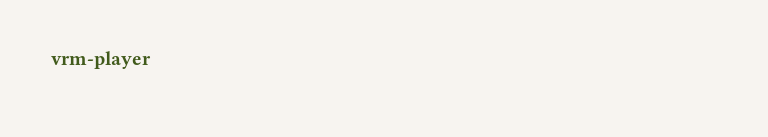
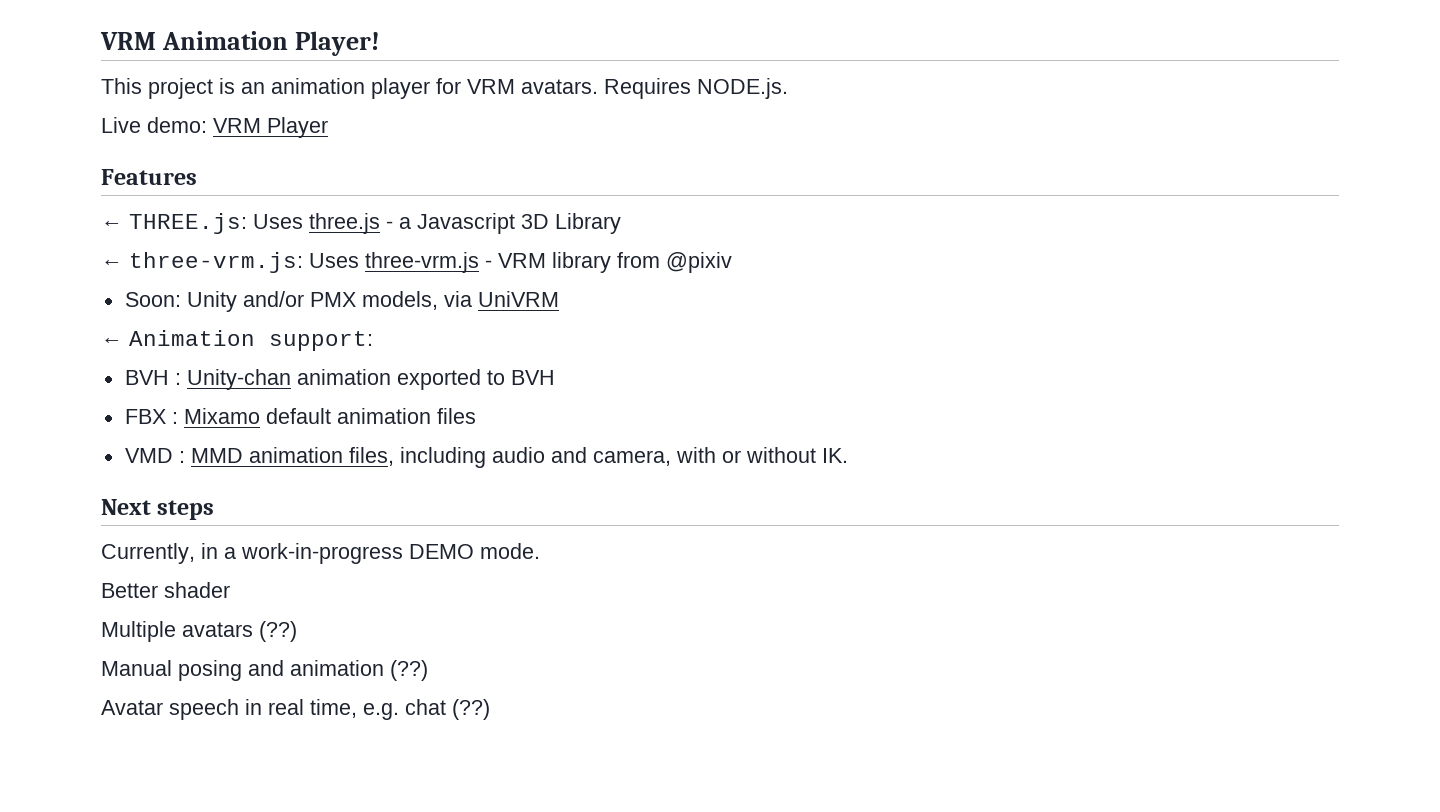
- vrm-player
+ VRM Animation Player!
+ This project is an animation player for VRM avatars. Requires NODE.js.
+ Live demo: VRM Player
+ Features
+ ← THREE.js: Uses three.js - a Javascript 3D Library
+ ← three-vrm.js: Uses three-vrm.js - VRM library from @pixiv
+ Soon: Unity and/or PMX models, via UniVRM
+ ← Animation support:
+ BVH : Unity-chan animation exported to BVH
+ FBX : Mixamo default animation files
+ VMD : MMD animation files, including audio and camera, with or without IK.
+ Next steps
+ Currently, in a work-in-progress DEMO mode.
+ Better shader
+ Multiple avatars (??)
+ Manual posing and animation (??)
+ Avatar speech in real time, e.g. chat (??)

